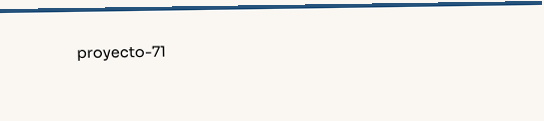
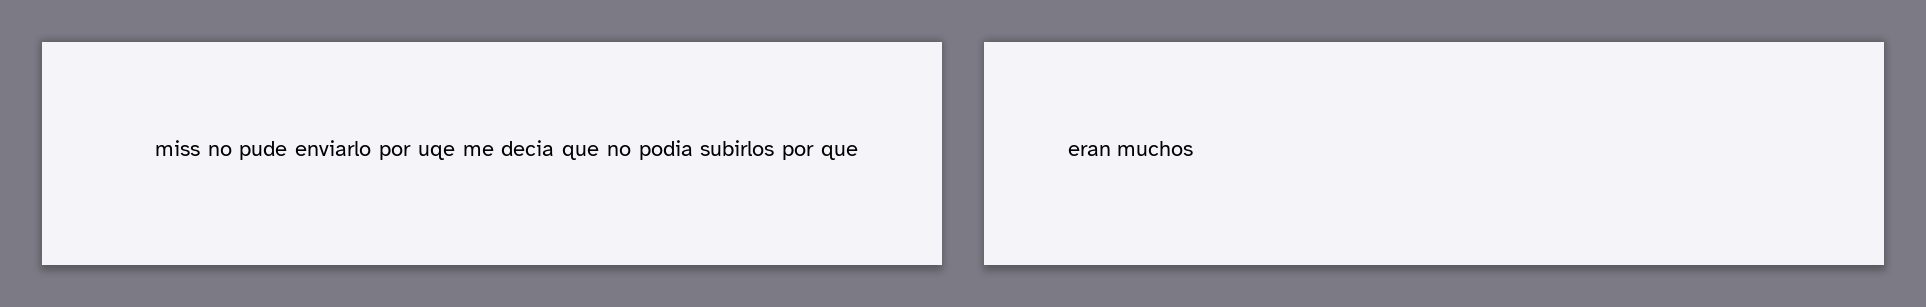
- proyecto-71
+ miss no pude enviarlo por uqe me decia que no podia subirlos por que eran muchos

